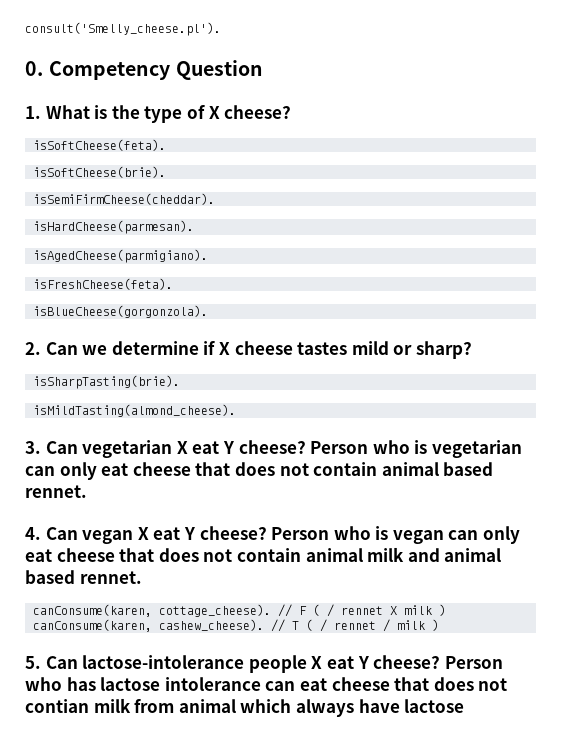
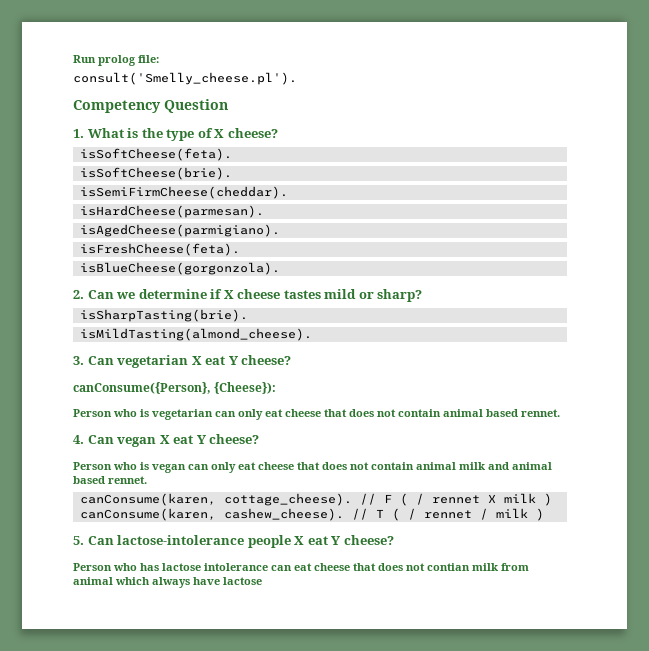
+ Run prolog file:
- 0. Competency Question
+ Competency Question
- 3. Can vegetarian X eat Y cheese? Person who is vegetarian can only eat cheese that does not contain animal based rennet.
+ 3. Can vegetarian X eat Y cheese?
+ canConsume({Person}, {Cheese}):
+ Person who is vegetarian can only eat cheese that does not contain animal based rennet.
- 4. Can vegan X eat Y cheese? Person who is vegan can only eat cheese that does not contain animal milk and animal based rennet.
+ 4. Can vegan X eat Y cheese?
+ Person who is vegan can only eat cheese that does not contain animal milk and animal based rennet.
- 5. Can lactose-intolerance people X eat Y cheese? Person who has lactose intolerance can eat cheese that does not contian milk from animal which always have lactose
+ 5. Can lactose-intolerance people X eat Y cheese?
+ Person who has lactose intolerance can eat cheese that does not contian milk from animal which always have lactose

